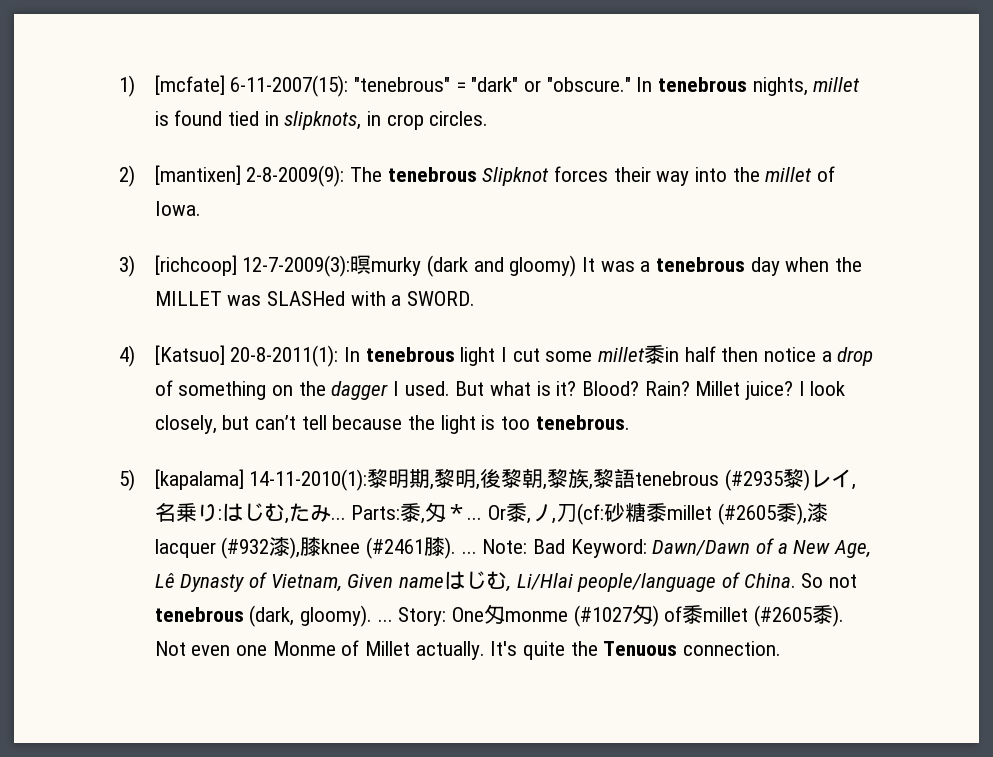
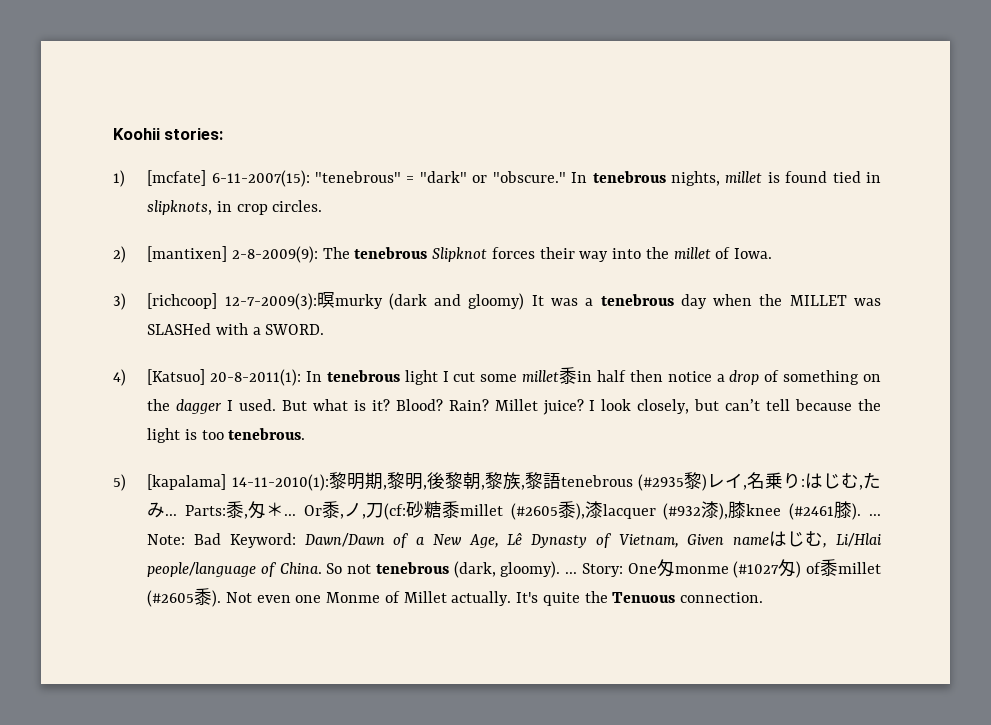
+ Koohii stories:

